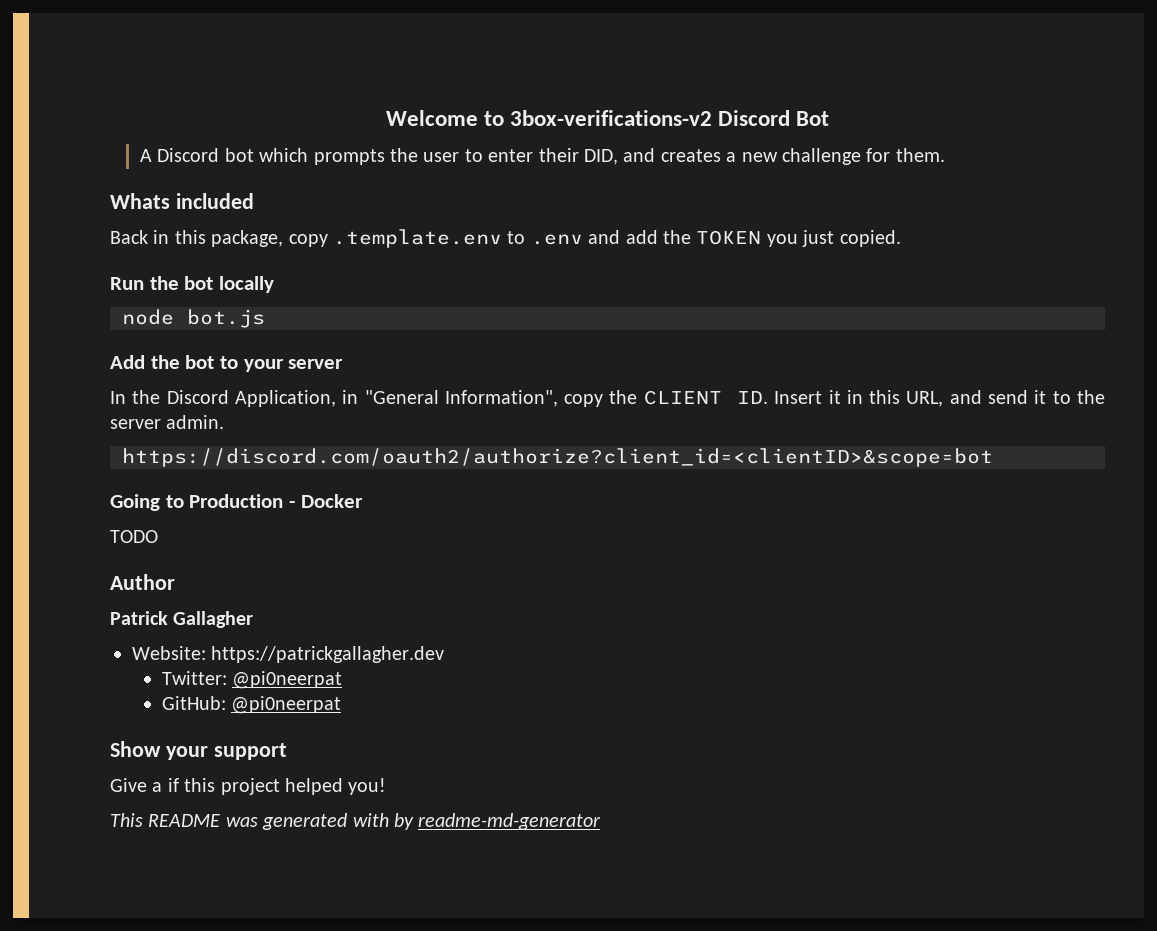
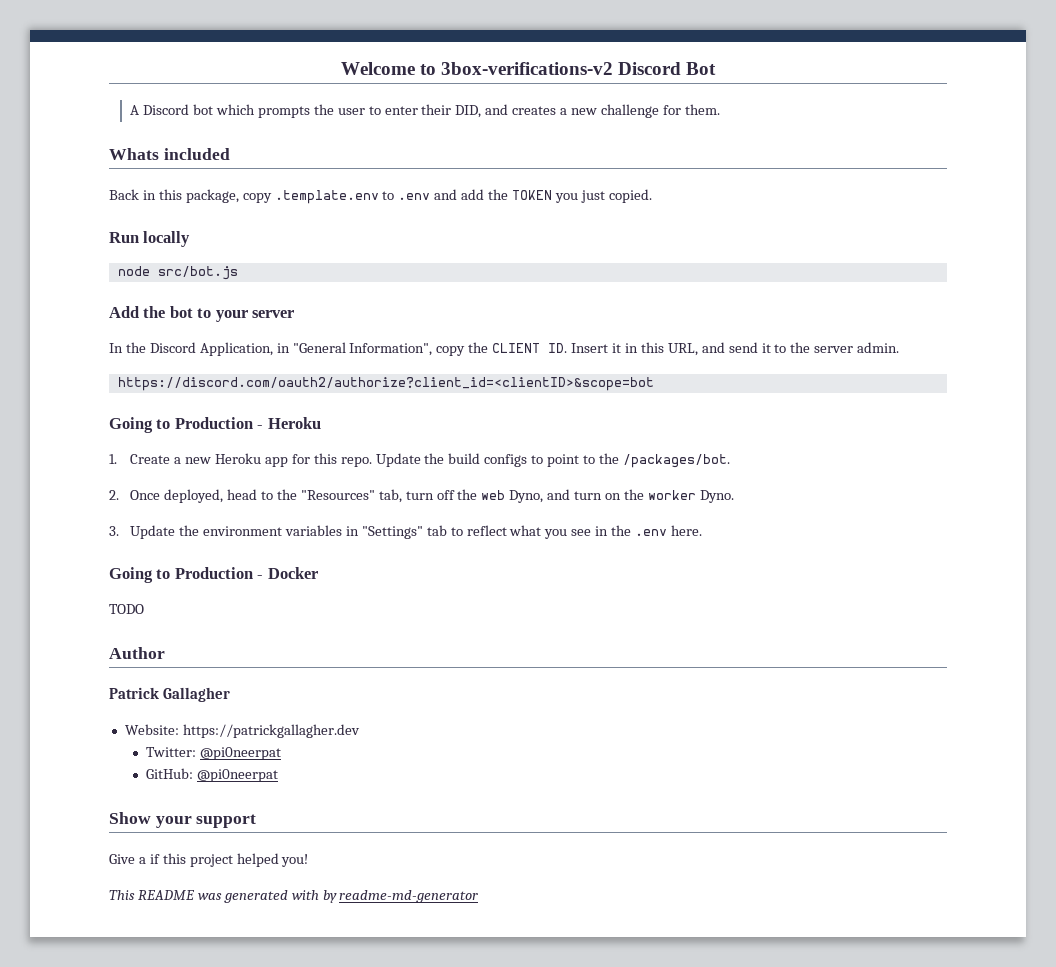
- Run the bot locally
+ Run locally
- node bot.js
+ node src/bot.js
+ Going to Production - Heroku
+ 1. Create a new Heroku app for this repo. Update the build configs to point to the /packages/bot.
+ 2. Once deployed, head to the "Resources" tab, turn off the web Dyno, and turn on the worker Dyno.
+ 3. Update the environment variables in "Settings" tab to reflect what you see in the .env here.

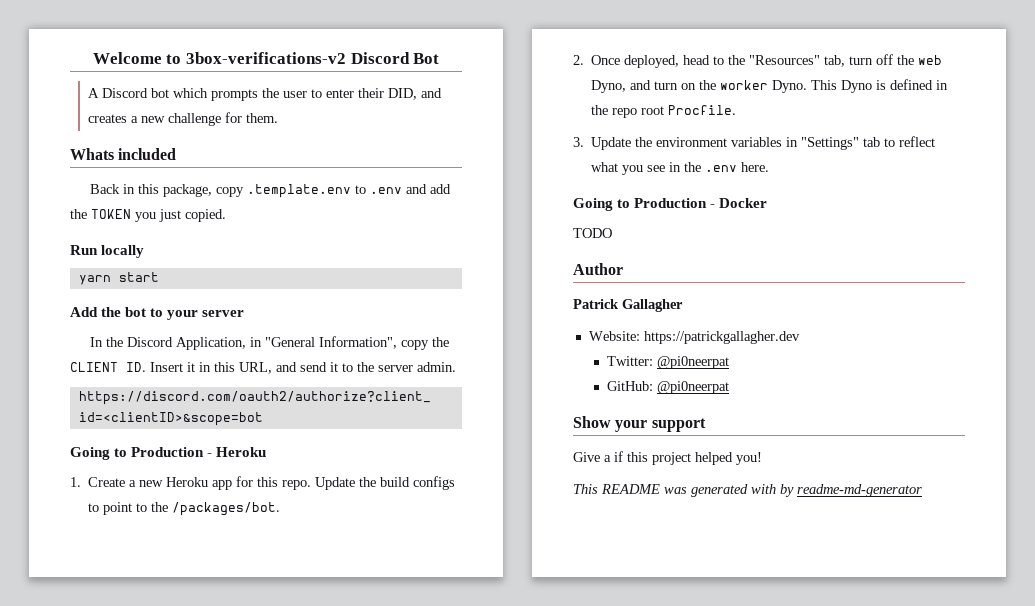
- node src/bot.js
+ yarn start
+ This Dyno is defined in the repo root Procfile.

